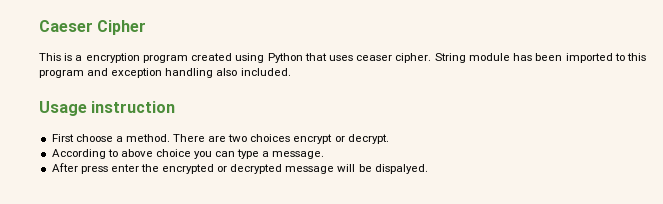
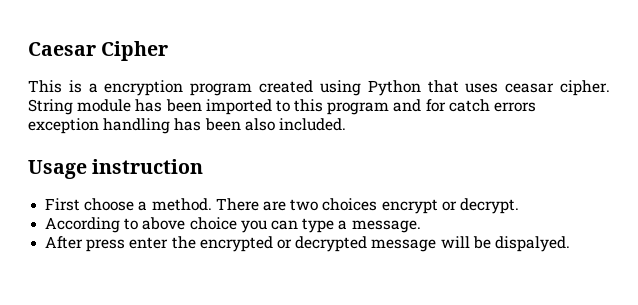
- Caeser Cipher
+ Caesar Cipher
- This is a encryption program created using Python that uses ceaser cipher.
+ This is a encryption program created using Python that uses ceasar cipher.
- String module has been imported to this program and exception handling also included.
+ String module has been imported to this program and for catch errors exception handling has been also included.

